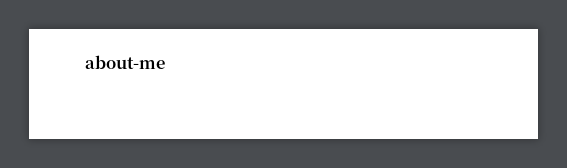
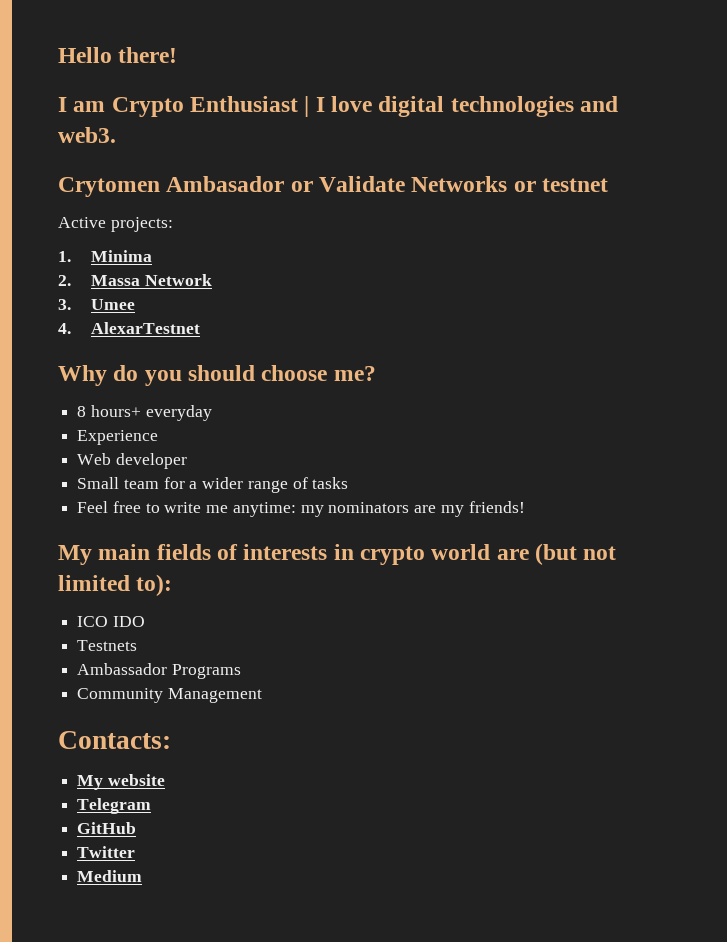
- about-me
+ Hello there!
+ I am Crypto Enthusiast | I love digital technologies and web3.
+ Сrytomen Ambasador or Validate Networks or testnet
+ Active projects:
+ 1. Minima
+ 2. Massa Network
+ 3. Umee
+ 4. AlexarTestnet
+ Why do you should choose me?
+ 8 hours+ everyday
+ Experience
+ Web developer
+ Small team for a wider range of tasks
+ Feel free to write me anytime: my nominators are my friends!
+ My main fields of interests in crypto world are (but not limited to):
+ ICO IDO
+ Testnets
+ Ambassador Programs
+ Community Management
+ Contacts:
+ My website
+ Telegram
+ GitHub
+ Twitter
+ Medium

